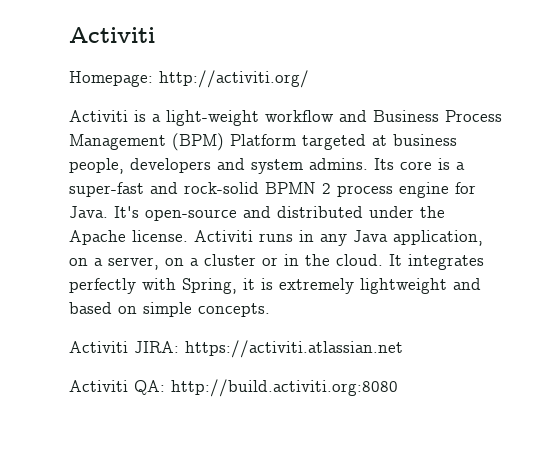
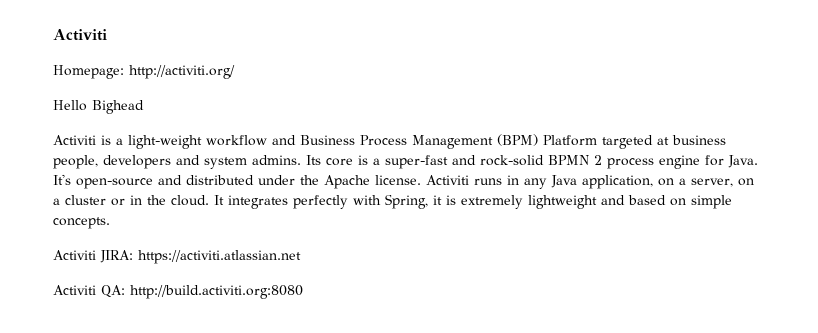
+ Hello Bighead

